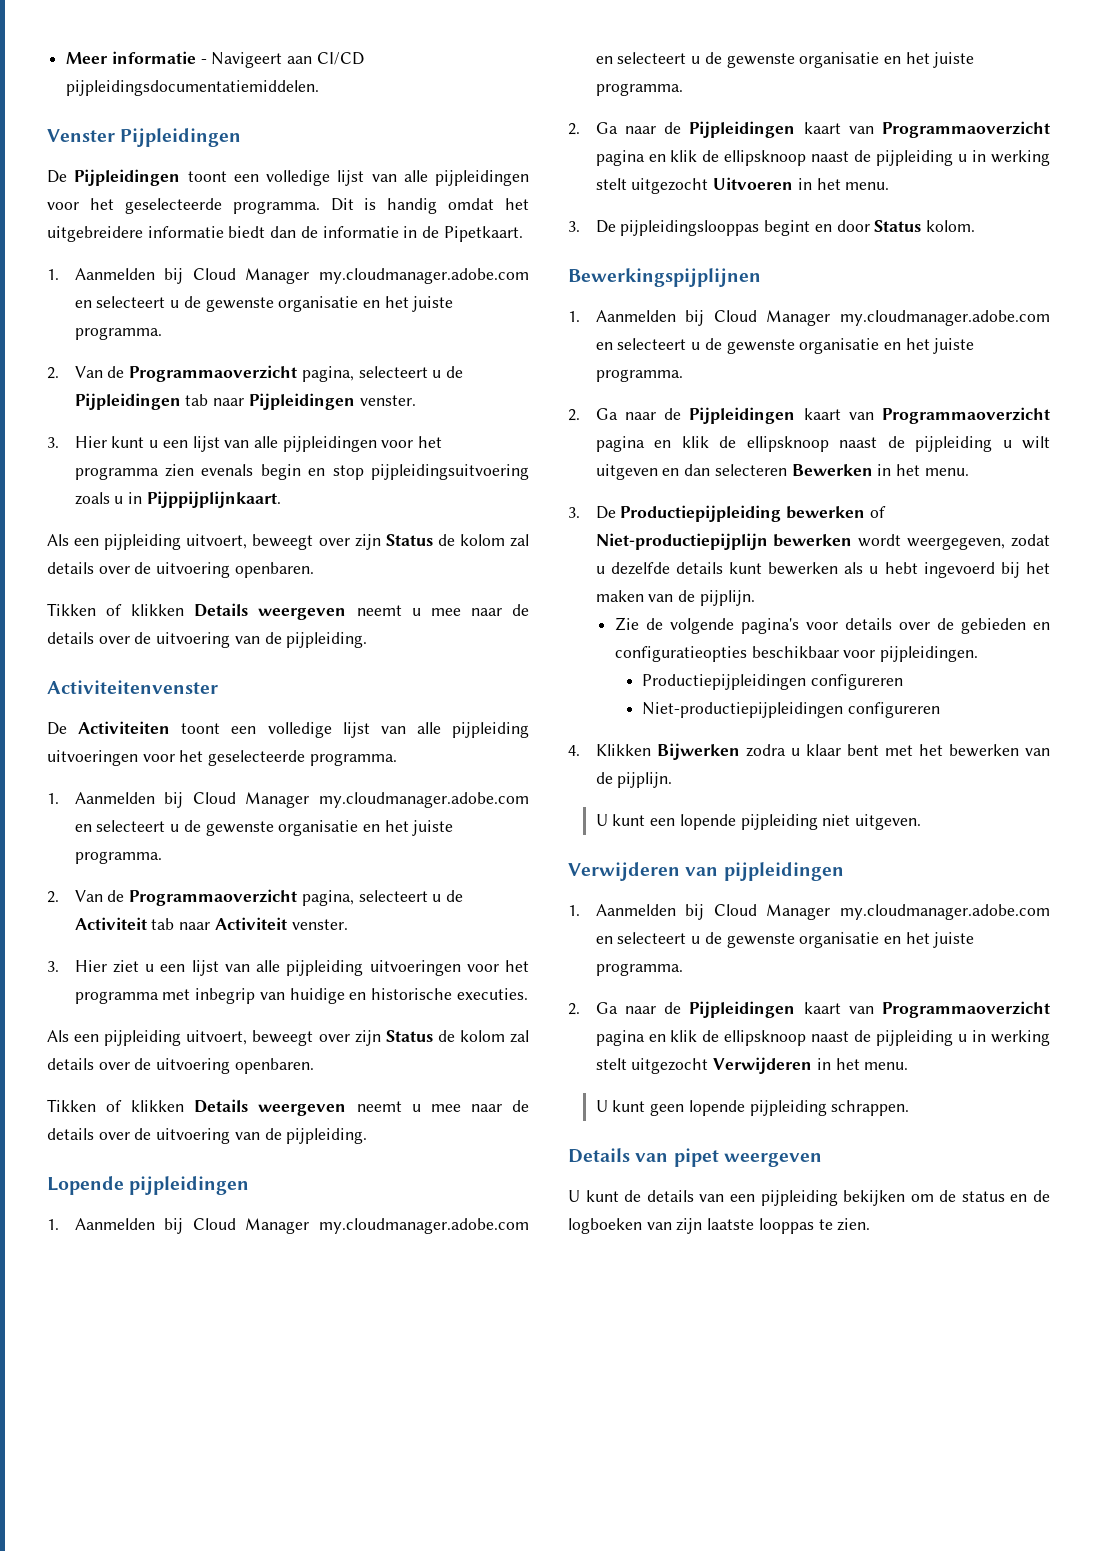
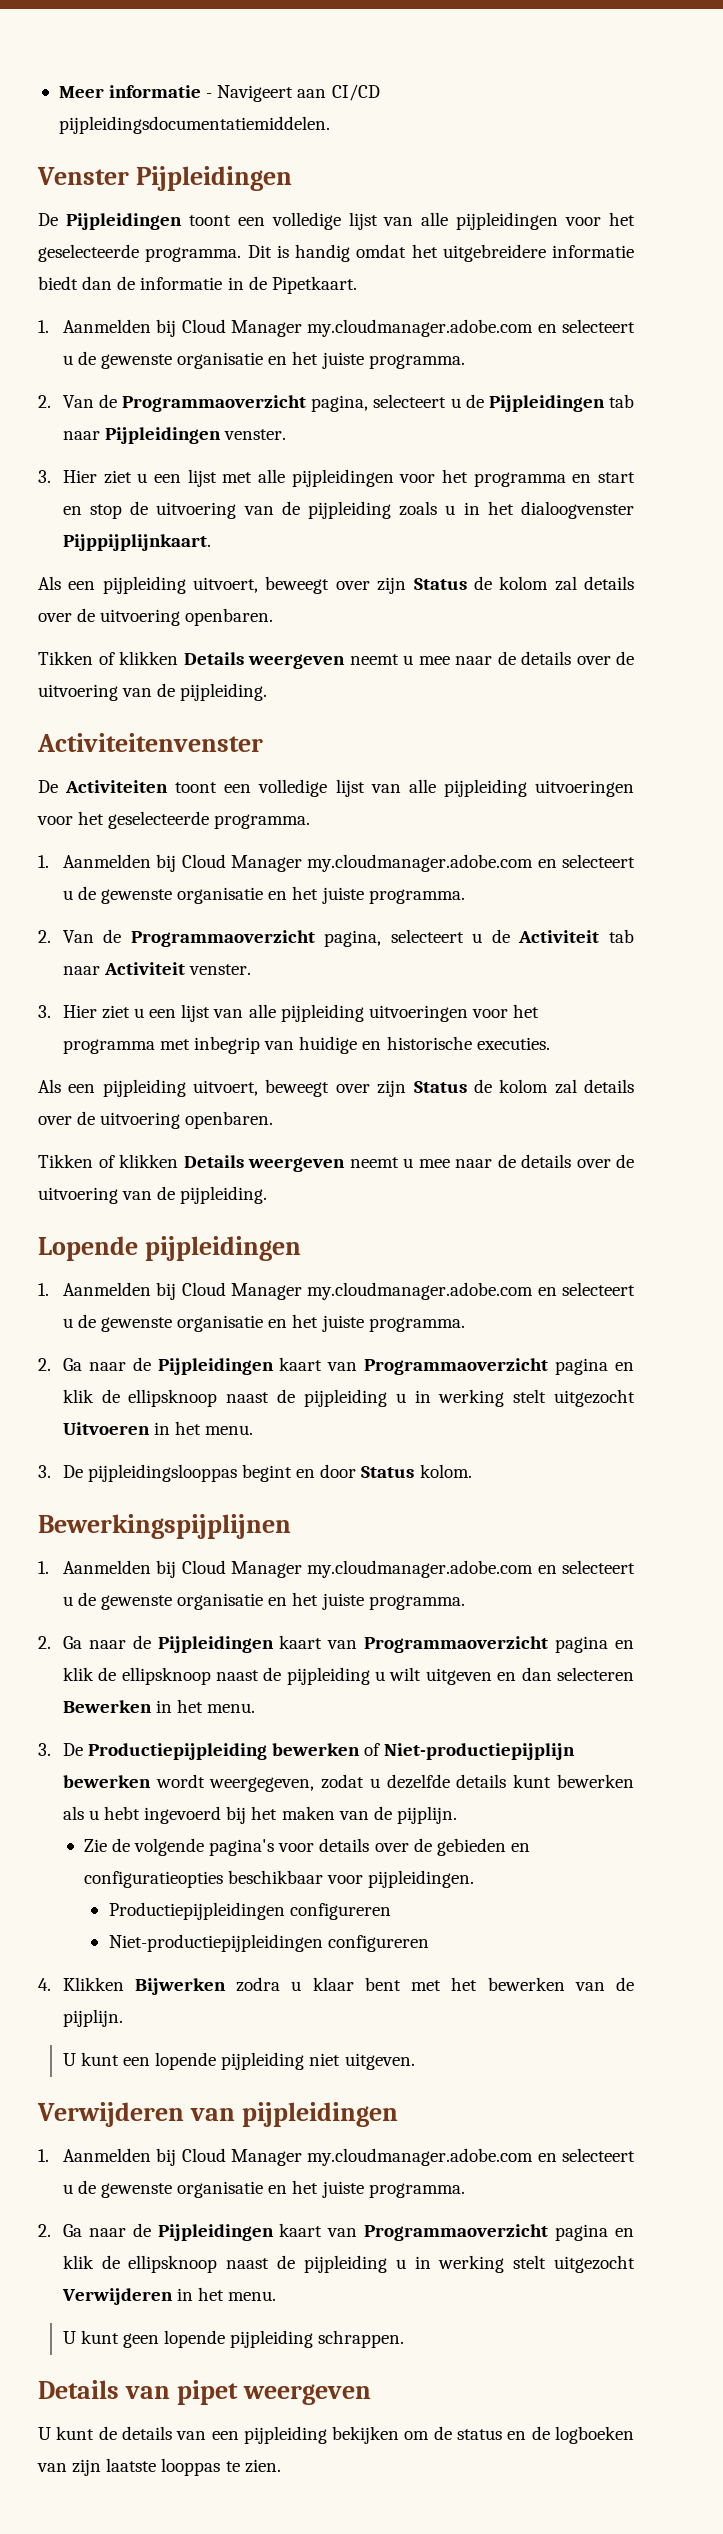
- 3. Hier kunt u een lijst van alle pijpleidingen voor het programma zien evenals begin en stop pijpleidingsuitvoering zoals u in Pijppijplijnkaart.
+ 3. Hier ziet u een lijst met alle pijpleidingen voor het programma en start en stop de uitvoering van de pijpleiding zoals u in het dialoogvenster Pijppijplijnkaart.

